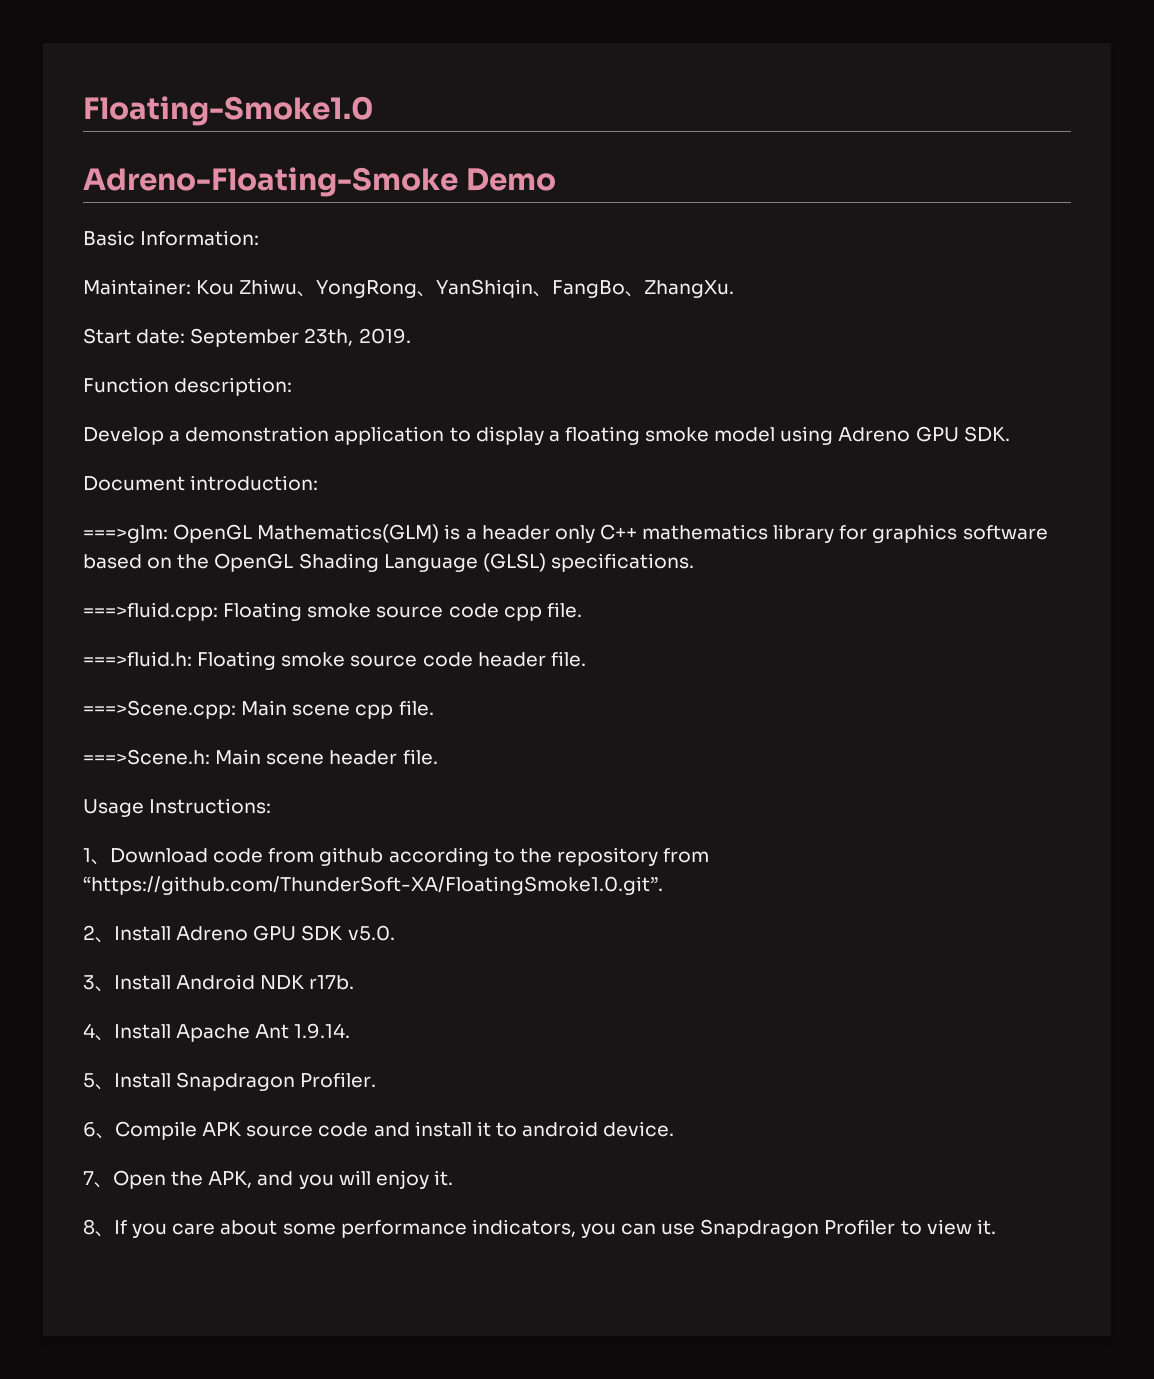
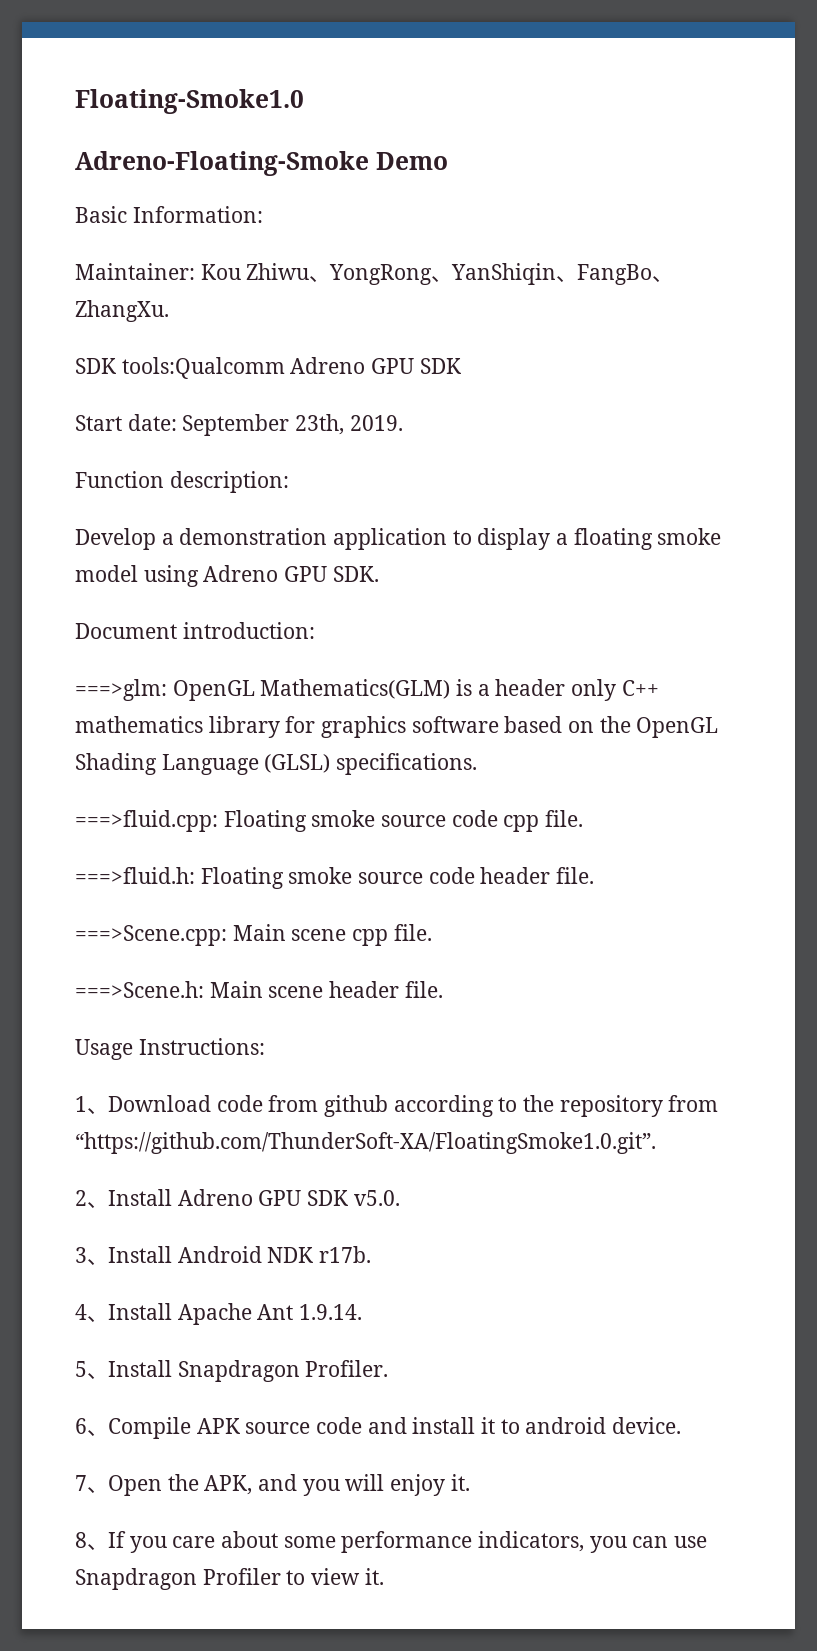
+ SDK tools:Qualcomm Adreno GPU SDK

